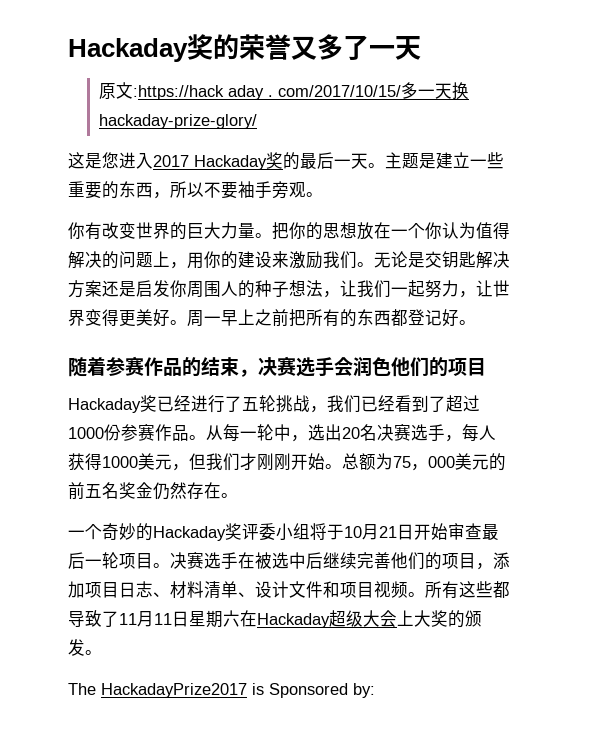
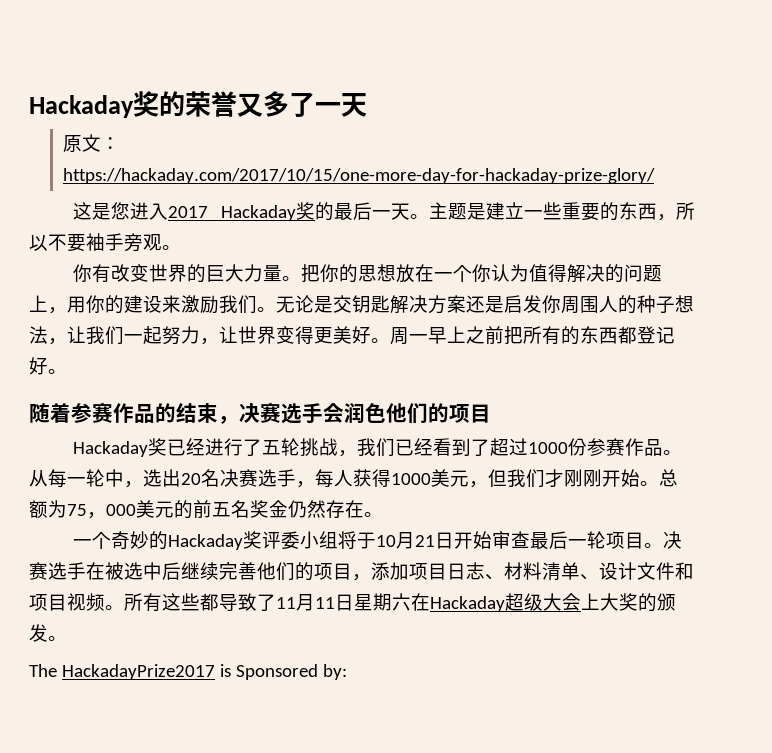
- 原文:https://hack aday . com/2017/10/15/多一天换hackaday-prize-glory/
+ 原文：https://hackaday.com/2017/10/15/one-more-day-for-hackaday-prize-glory/

